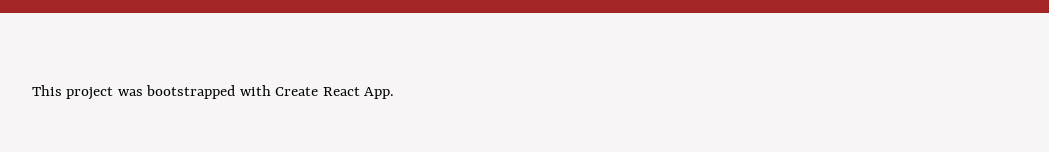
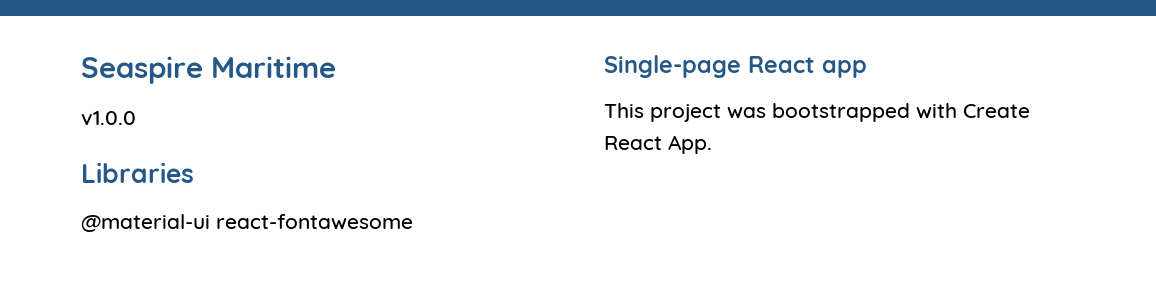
+ Seaspire Maritime
+ v1.0.0
+ Libraries
+ @material-ui react-fontawesome
+ Single-page React app

